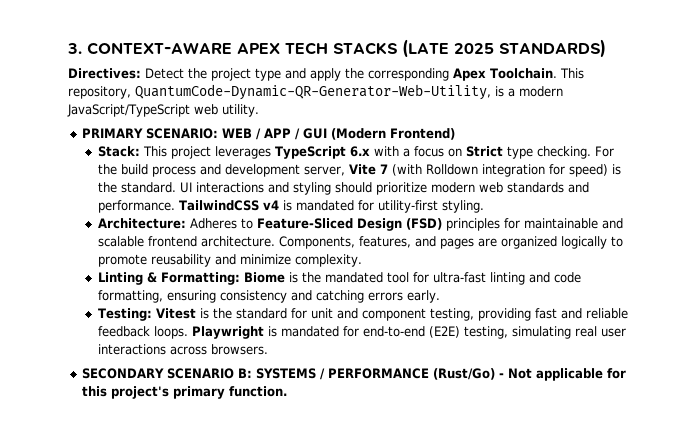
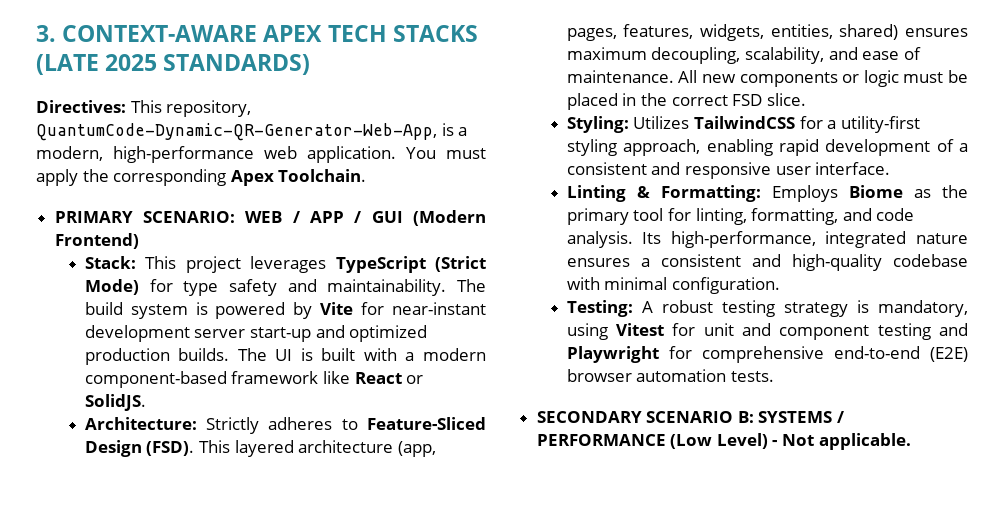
- Directives: Detect the project type and apply the corresponding Apex Toolchain. This repository, QuantumCode-Dynamic-QR-Generator-Web-Utility, is a modern JavaScript/TypeScript web utility.
+ Directives: This repository, QuantumCode-Dynamic-QR-Generator-Web-App, is a modern, high-performance web application. You must apply the corresponding Apex Toolchain.
- Stack: This project leverages TypeScript 6.x with a focus on Strict type checking. For the build process and development server, Vite 7 (with Rolldown integration for speed) is the standard. UI interactions and styling should prioritize modern web standards and performance. TailwindCSS v4 is mandated for utility-first styling.
+ Stack: This project leverages TypeScript (Strict Mode) for type safety and maintainability. The build system is powered by Vite for near-instant development server start-up and optimized production builds. The UI is built with a modern component-based framework like React or SolidJS.
- Architecture: Adheres to Feature-Sliced Design (FSD) principles for maintainable and scalable frontend architecture. Components, features, and pages are organized logically to promote reusability and minimize complexity.
- Linting & Formatting: Biome is the mandated tool for ultra-fast linting and code formatting, ensuring consistency and catching errors early.
- Testing: Vitest is the standard for unit and component testing, providing fast and reliable feedback loops. Playwright is mandated for end-to-end (E2E) testing, simulating real user interactions across browsers.
+ Architecture: Strictly adheres to Feature-Sliced Design (FSD). This layered architecture (app, pages, features, widgets, entities, shared) ensures maximum decoupling, scalability, and ease of maintenance. All new components or logic must be placed in the correct FSD slice.
+ Styling: Utilizes TailwindCSS for a utility-first styling approach, enabling rapid development of a consistent and responsive user interface.
+ Linting & Formatting: Employs Biome as the primary tool for linting, formatting, and code analysis. Its high-performance, integrated nature ensures a consistent and high-quality codebase with minimal configuration.
+ Testing: A robust testing strategy is mandatory, using Vitest for unit and component testing and Playwright for comprehensive end-to-end (E2E) browser automation tests.
- SECONDARY SCENARIO B: SYSTEMS / PERFORMANCE (Rust/Go) - Not applicable for this project's primary function.
+ SECONDARY SCENARIO B: SYSTEMS / PERFORMANCE (Low Level) - Not applicable.

